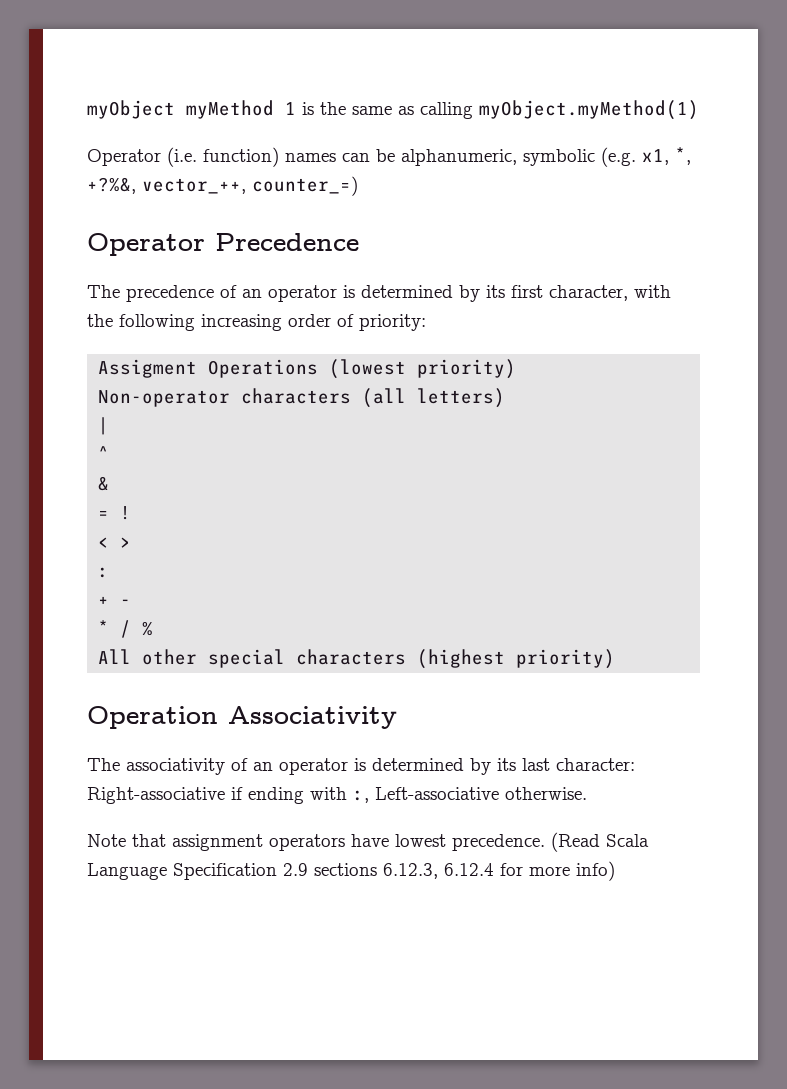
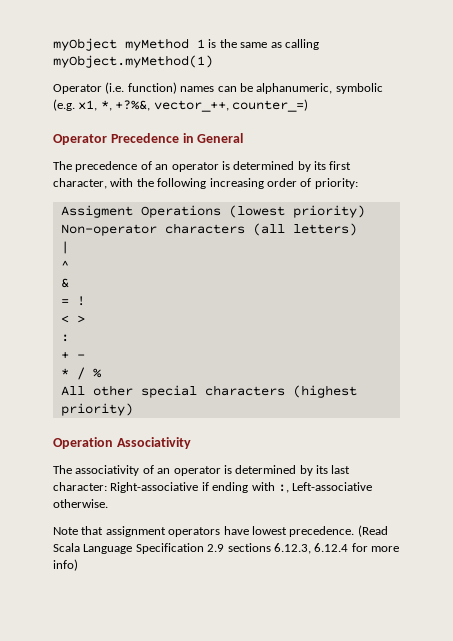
- Operator Precedence
+ Operator Precedence in General

